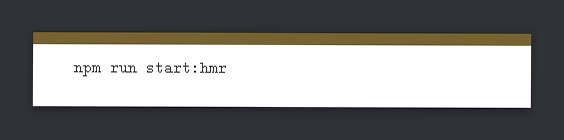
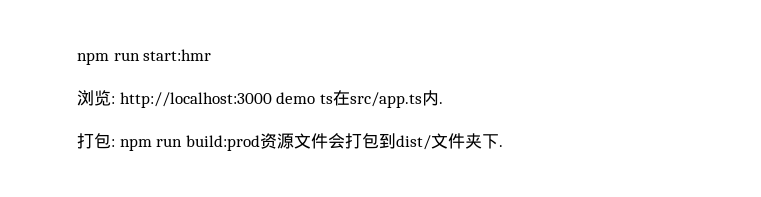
+ 浏览: http://localhost:3000 demo ts在src/app.ts内.
+ 打包: npm run build:prod资源文件会打包到dist/文件夹下.

